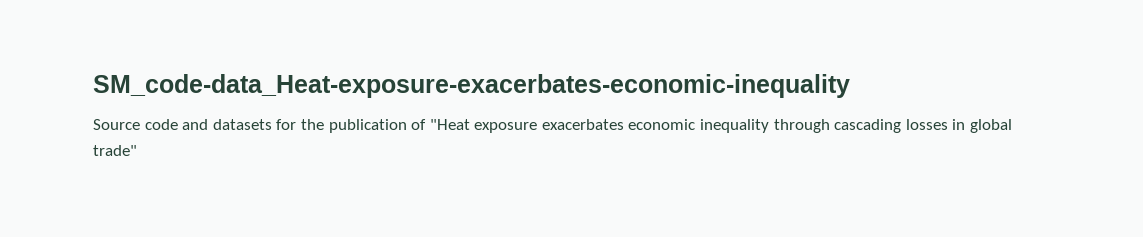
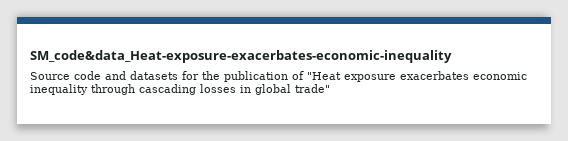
- SM_code-data_Heat-exposure-exacerbates-economic-inequality
+ SM_code&data_Heat-exposure-exacerbates-economic-inequality

